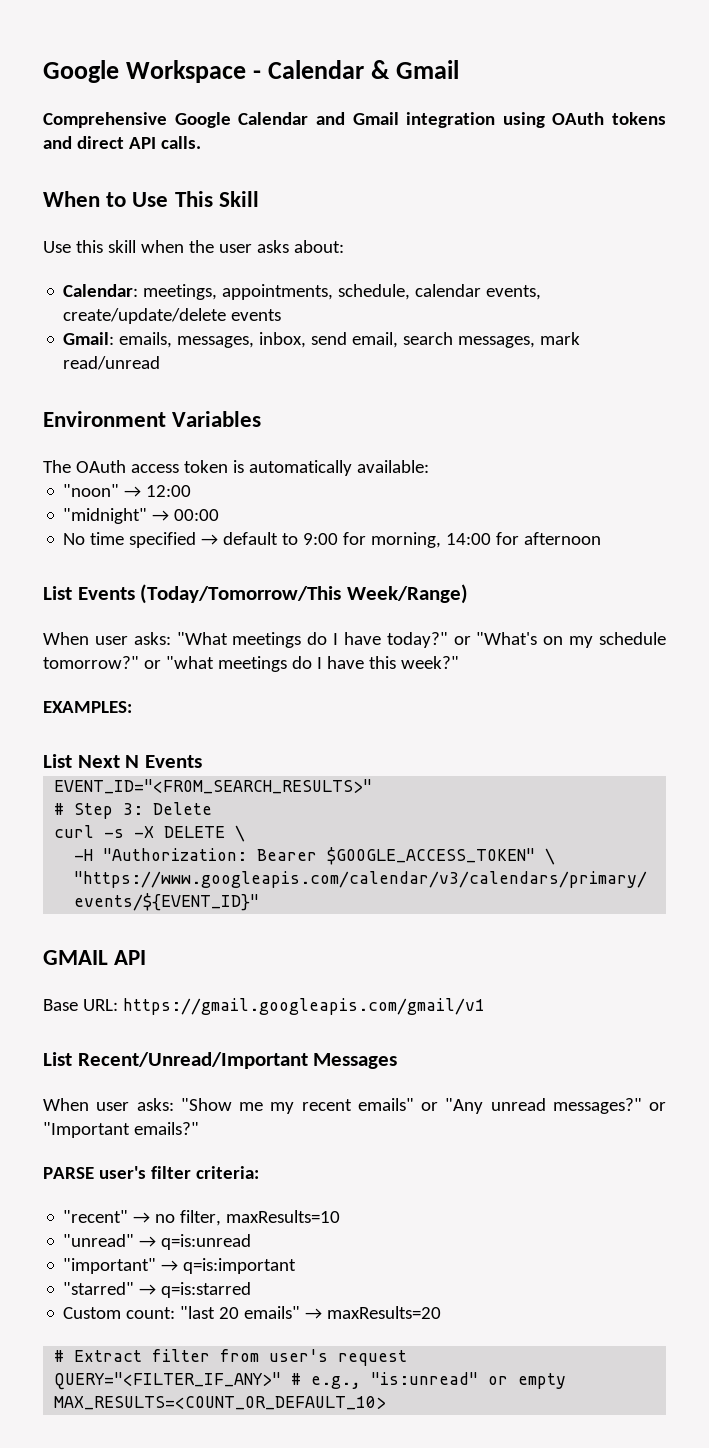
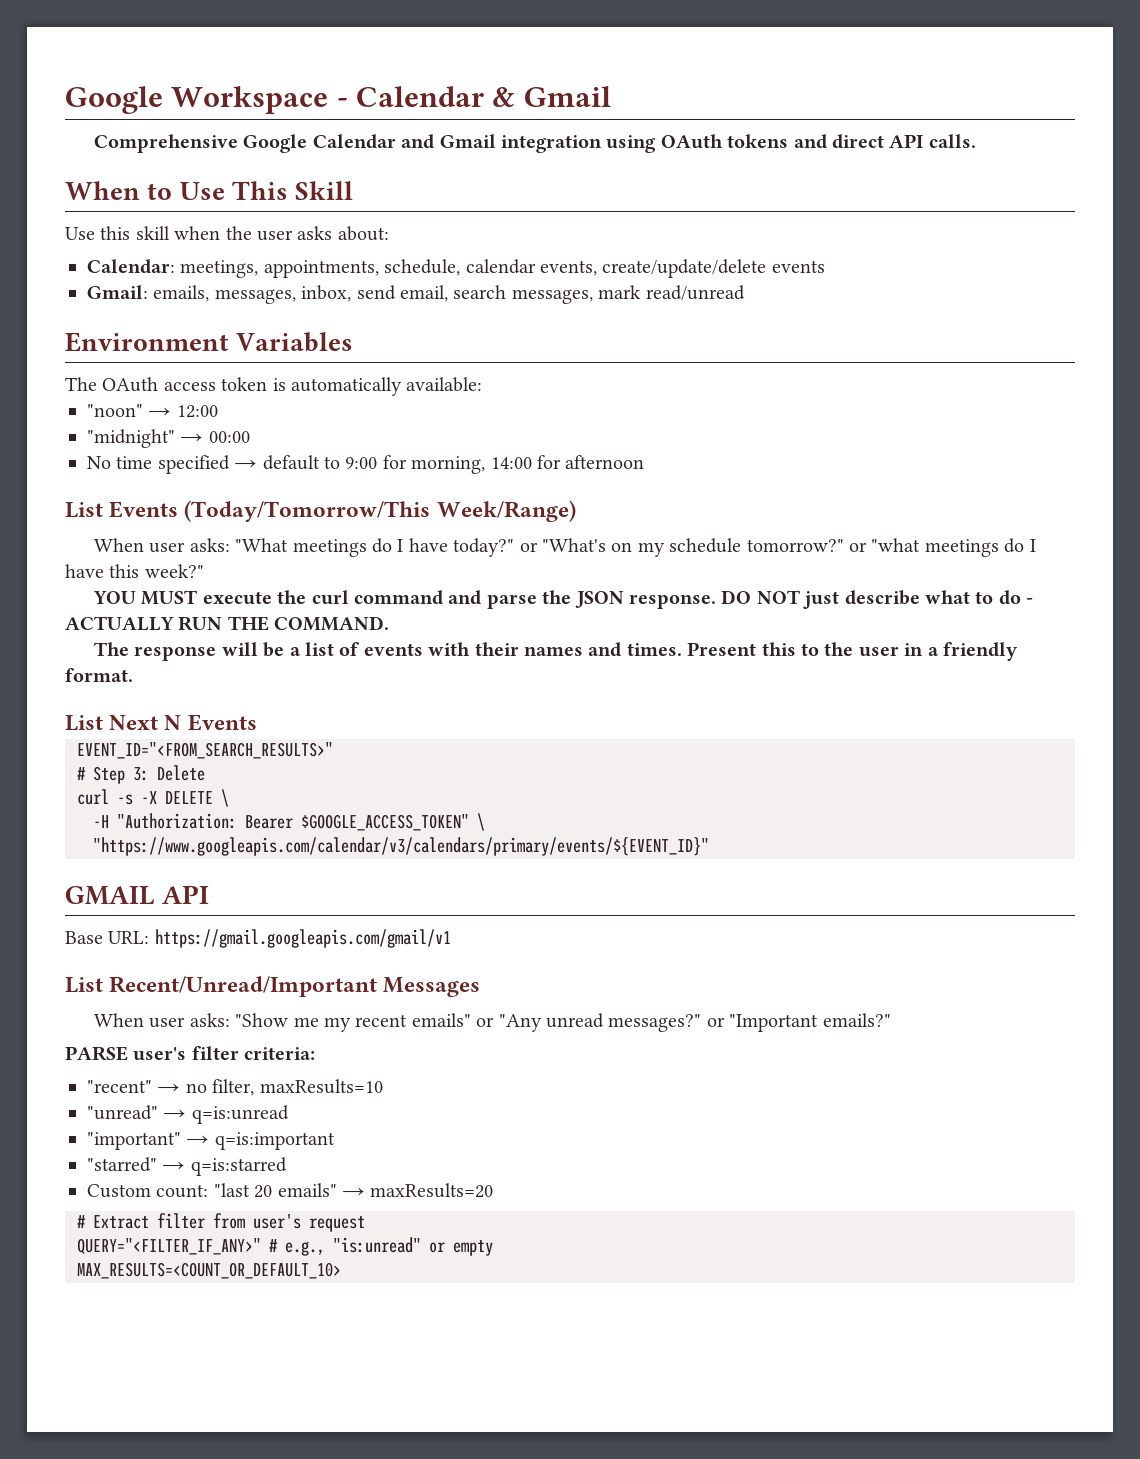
- EXAMPLES:
+ YOU MUST execute the curl command and parse the JSON response. DO NOT just describe what to do - ACTUALLY RUN THE COMMAND.
+ The response will be a list of events with their names and times. Present this to the user in a friendly format.

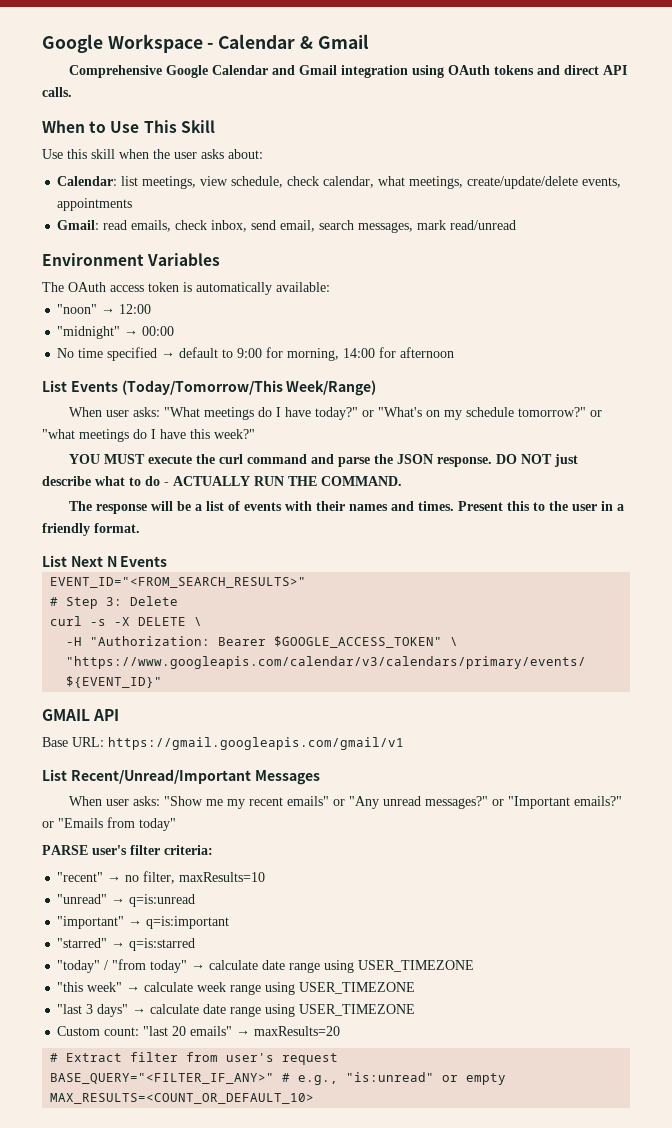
- Calendar: meetings, appointments, schedule, calendar events, create/update/delete events
- Gmail: emails, messages, inbox, send email, search messages, mark read/unread
+ Calendar: list meetings, view schedule, check calendar, what meetings, create/update/delete events, appointments
+ Gmail: read emails, check inbox, send email, search messages, mark read/unread
- When user asks: "Show me my recent emails" or "Any unread messages?" or "Important emails?"
+ When user asks: "Show me my recent emails" or "Any unread messages?" or "Important emails?" or "Emails from today"
+ "today" / "from today" → calculate date range using USER_TIMEZONE
+ "this week" → calculate week range using USER_TIMEZONE
+ "last 3 days" → calculate date range using USER_TIMEZONE
- QUERY="<FILTER_IF_ANY>" # e.g., "is:unread" or empty
+ BASE_QUERY="<FILTER_IF_ANY>" # e.g., "is:unread" or empty

